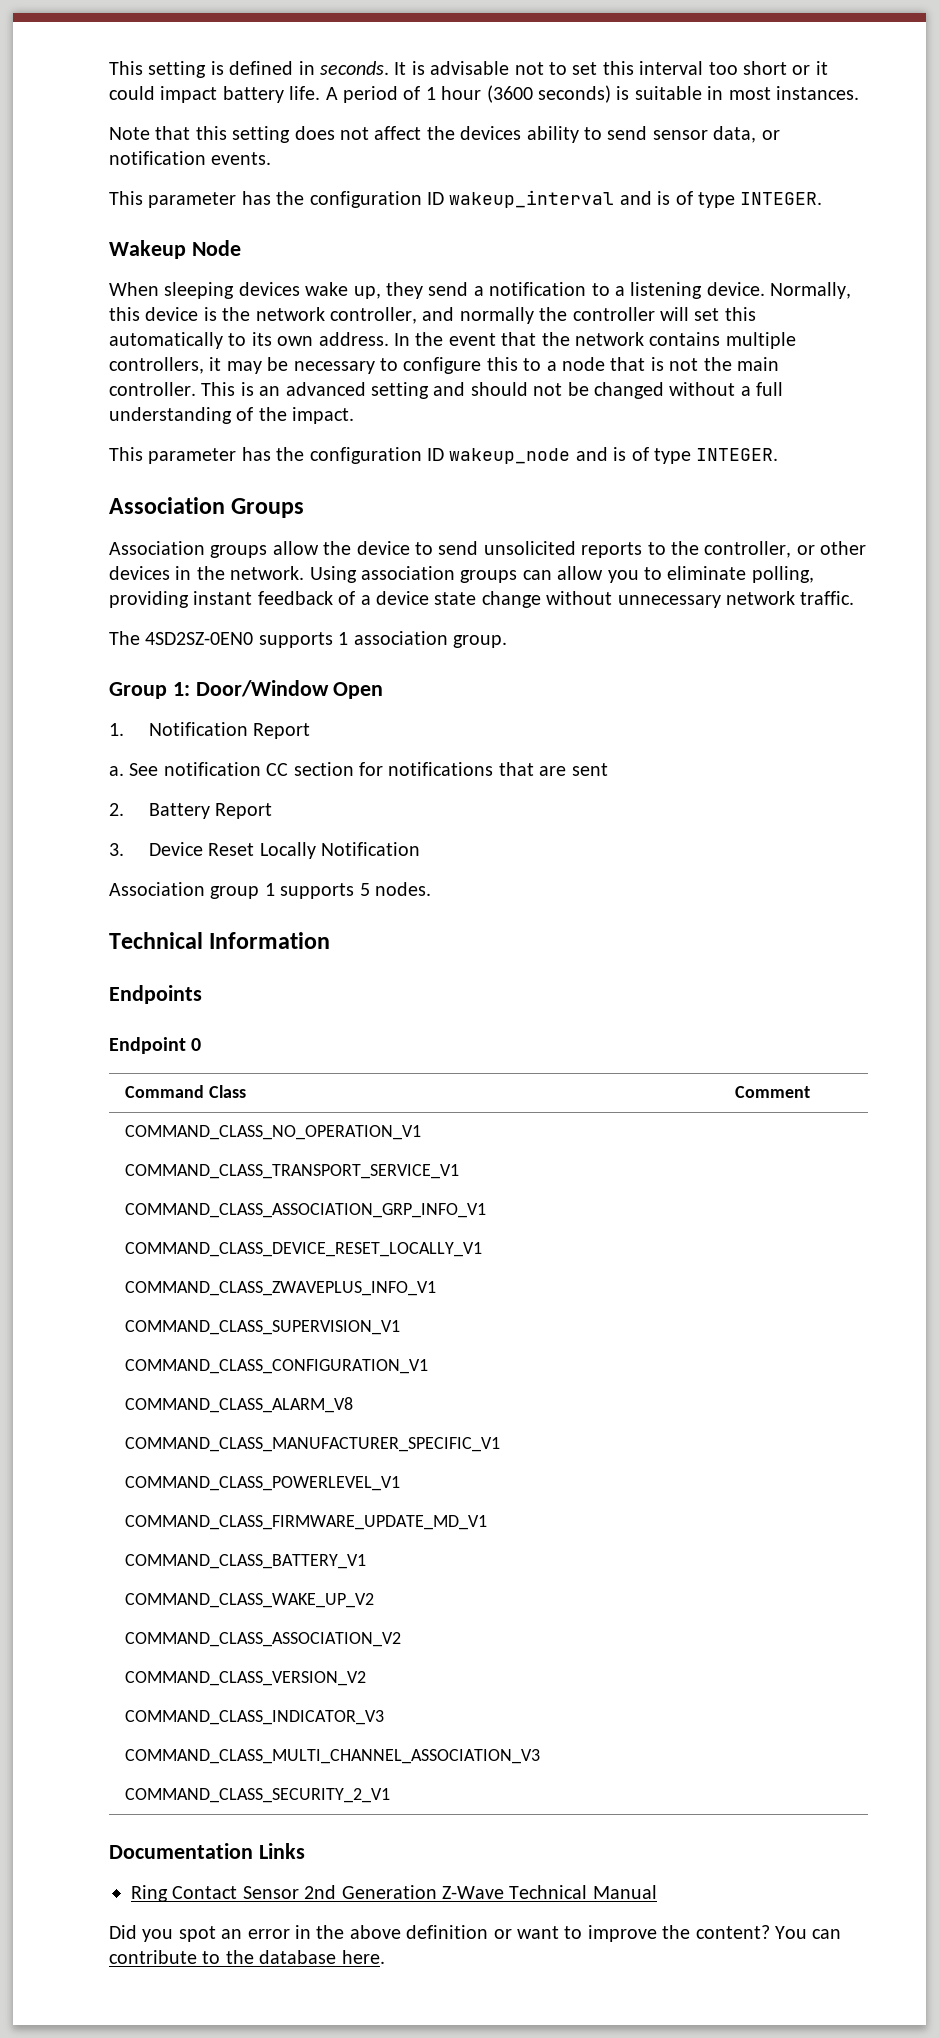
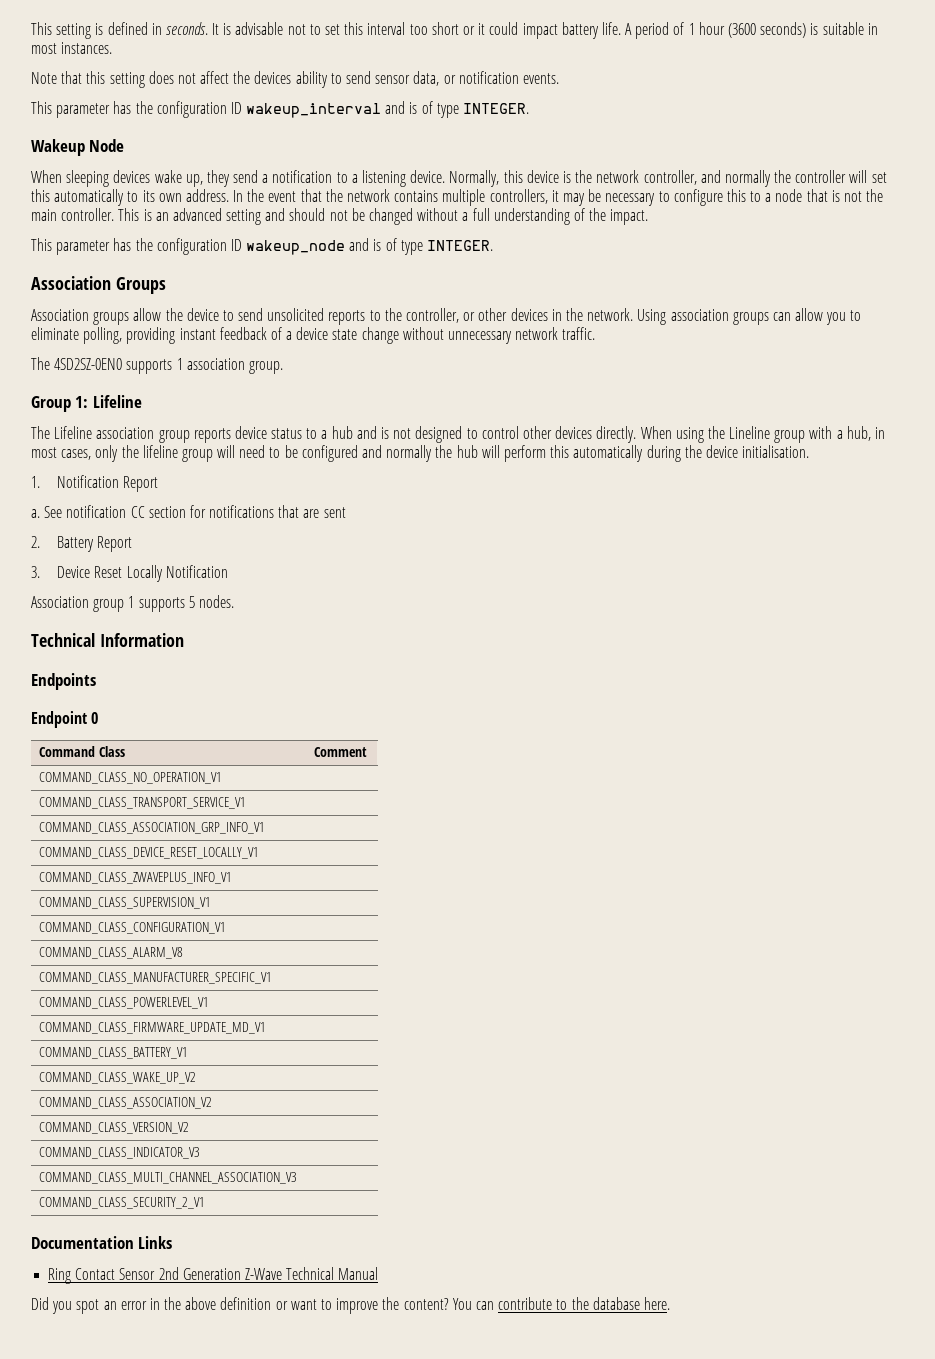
- Group 1: Door/Window Open
+ Group 1: Lifeline
+ The Lifeline association group reports device status to a hub and is not designed to control other devices directly. When using the Lineline group with a hub, in most cases, only the lifeline group will need to be configured and normally the hub will perform this automatically during the device initialisation.

